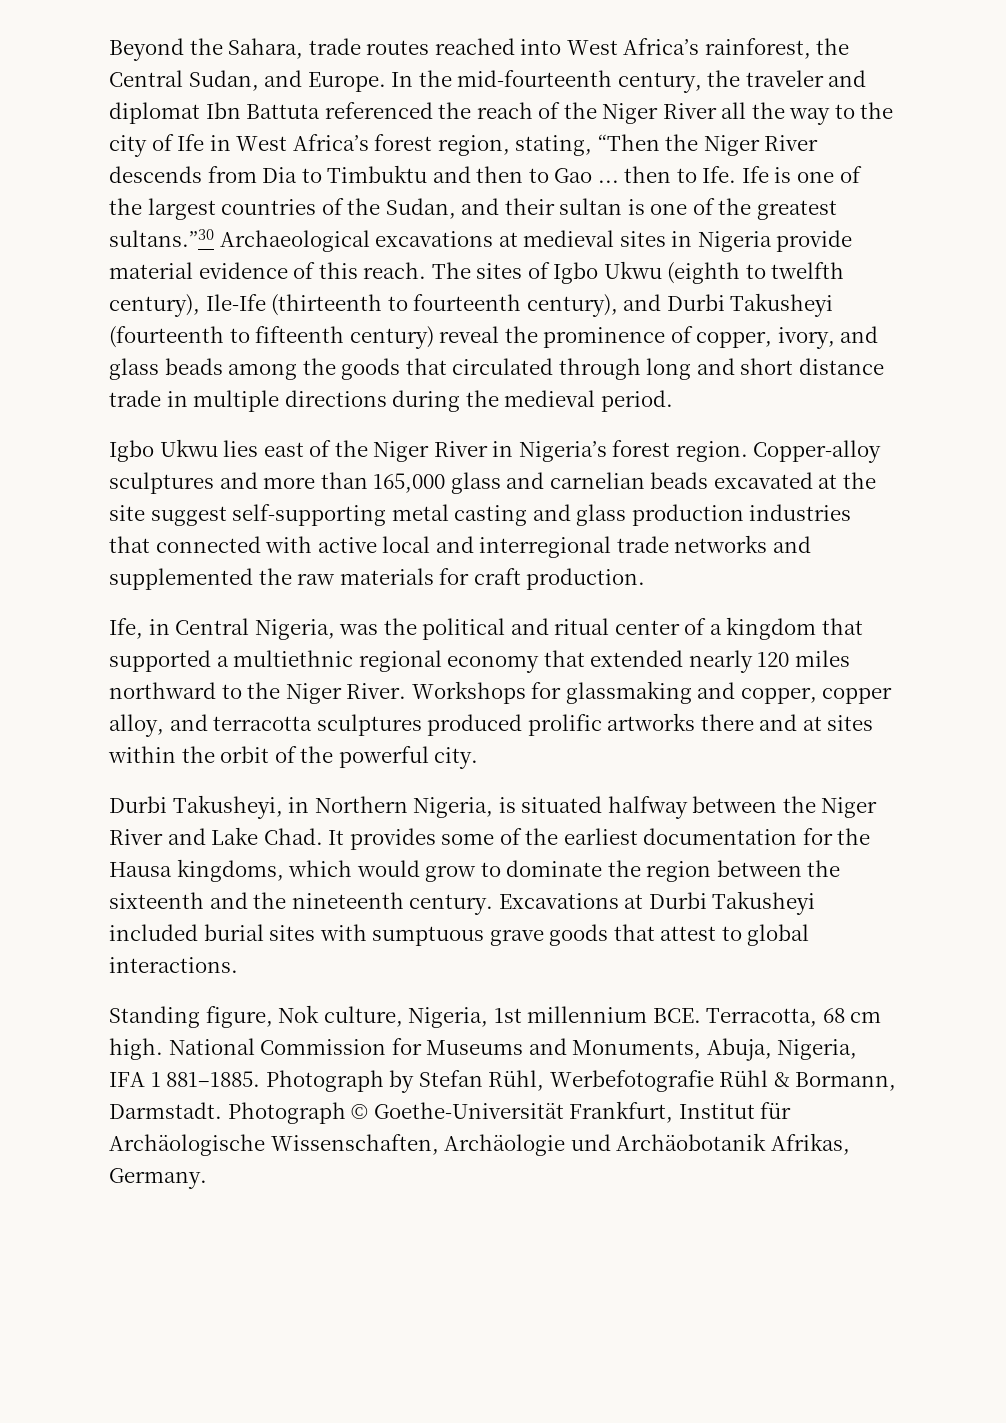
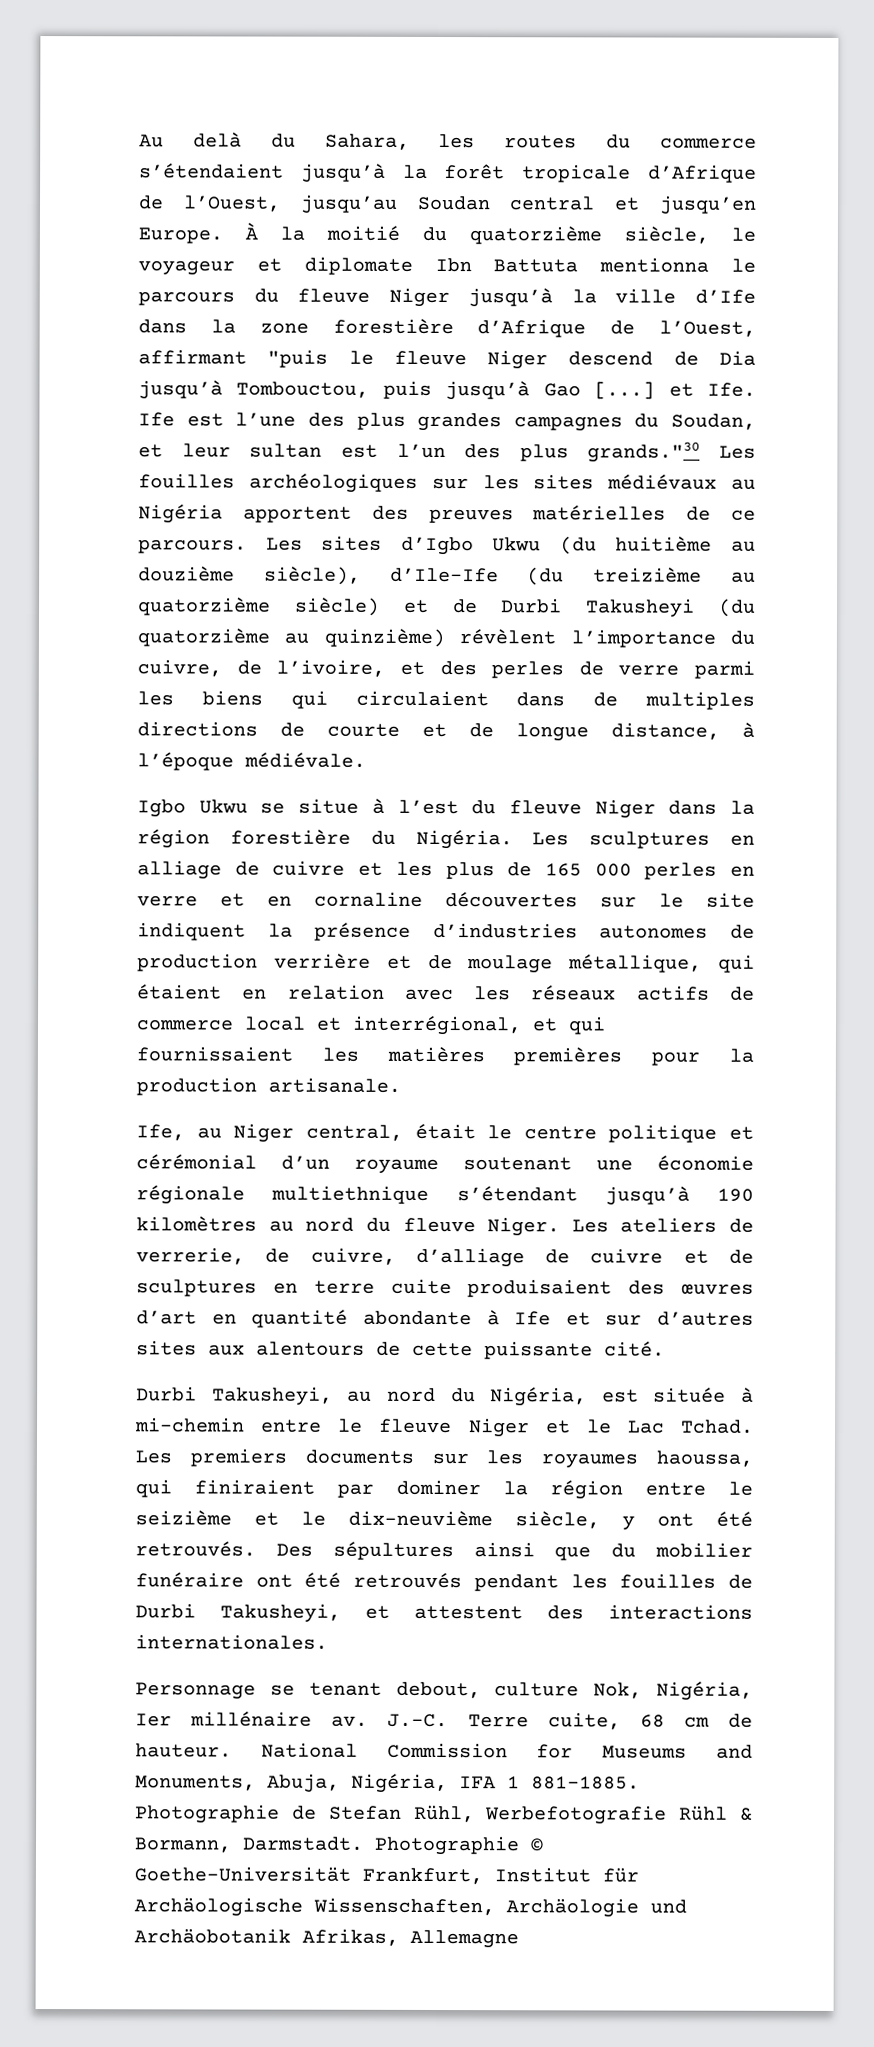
- Beyond the Sahara, trade routes reached into West Africa’s rainforest, the Central Sudan, and Europe. In the mid-fourteenth century, the traveler and diplomat Ibn Battuta referenced the reach of the Niger River all the way to the city of Ife in West Africa’s forest region, stating, “Then the Niger River descends from Dia to Timbuktu and then to Gao ... then to Ife. Ife is one of the largest countries of the Sudan, and their sultan is one of the greatest sultans.”30 Archaeological excavations at medieval sites in Nigeria provide material evidence of this reach. The sites of Igbo Ukwu (eighth to twelfth century), Ile-Ife (thirteenth to fourteenth century), and Durbi Takusheyi (fourteenth to fifteenth century) reveal the prominence of copper, ivory, and glass beads among the goods that circulated through long and short distance trade in multiple directions during the medieval period.
- Igbo Ukwu lies east of the Niger River in Nigeria’s forest region. Copper-alloy sculptures and more than 165,000 glass and carnelian beads excavated at the site suggest self-supporting metal casting and glass production industries that connected with active local and interregional trade networks and supplemented the raw materials for craft production.
- Ife, in Central Nigeria, was the political and ritual center of a kingdom that supported a multiethnic regional economy that extended nearly 120 miles northward to the Niger River. Workshops for glassmaking and copper, copper alloy, and terracotta sculptures produced prolific artworks there and at sites within the orbit of the powerful city.
- Durbi Takusheyi, in Northern Nigeria, is situated halfway between the Niger River and Lake Chad. It provides some of the earliest documentation for the Hausa kingdoms, which would grow to dominate the region between the sixteenth and the nineteenth century. Excavations at Durbi Takusheyi included burial sites with sumptuous grave goods that attest to global interactions.
- Standing figure, Nok culture, Nigeria, 1st millennium BCE. Terracotta, 68 cm high.
+ Au delà du Sahara, les routes du commerce s’étendaient jusqu’à la forêt tropicale d’Afrique de l’Ouest, jusqu’au Soudan central et jusqu’en Europe. À la moitié du quatorzième siècle, le voyageur et diplomate Ibn Battuta mentionna le parcours du fleuve Niger jusqu’à la ville d’Ife dans la zone forestière d’Afrique de l’Ouest, affirmant "puis le fleuve Niger descend de Dia jusqu’à Tombouctou, puis jusqu’à Gao [...] et Ife. Ife est l’une des plus grandes campagnes du Soudan, et leur sultan est l’un des plus grands."30 Les fouilles archéologiques sur les sites médiévaux au Nigéria apportent des preuves matérielles de ce parcours. Les sites d’Igbo Ukwu (du huitième au douzième siècle), d’Ile-Ife (du treizième au quatorzième siècle) et de Durbi Takusheyi (du quatorzième au quinzième) révèlent l’importance du cuivre, de l’ivoire, et des perles de verre parmi les biens qui circulaient dans de multiples directions de courte et de longue distance, à l’époque médiévale.
+ Igbo Ukwu se situe à l’est du fleuve Niger dans la région forestière du Nigéria. Les sculptures en alliage de cuivre et les plus de 165 000 perles en verre et en cornaline découvertes sur le site indiquent la présence d’industries autonomes de production verrière et de moulage métallique, qui étaient en relation avec les réseaux actifs de commerce local et interrégional, et qui fournissaient les matières premières pour la production artisanale.
+ Ife, au Niger central, était le centre politique et cérémonial d’un royaume soutenant une économie régionale multiethnique s’étendant jusqu’à 190 kilomètres au nord du fleuve Niger. Les ateliers de verrerie, de cuivre, d’alliage de cuivre et de sculptures en terre cuite produisaient des œuvres d’art en quantité abondante à Ife et sur d’autres sites aux alentours de cette puissante cité.
+ Durbi Takusheyi, au nord du Nigéria, est située à mi-chemin entre le fleuve Niger et le Lac Tchad. Les premiers documents sur les royaumes haoussa, qui finiraient par dominer la région entre le seizième et le dix-neuvième siècle, y ont été retrouvés. Des sépultures ainsi que du mobilier funéraire ont été retrouvés pendant les fouilles de Durbi Takusheyi, et attestent des interactions internationales.
+ Personnage se tenant debout, culture Nok, Nigéria, Ier millénaire av. J.-C. Terre cuite, 68 cm de hauteur.
- National Commission for Museums and Monuments, Abuja, Nigeria, IFA 1 881–1885.
+ National Commission for Museums and Monuments, Abuja, Nigéria, IFA 1 881–1885.
- Photograph by Stefan Rühl, Werbefotografie Rühl & Bormann, Darmstadt.
+ Photographie de Stefan Rühl, Werbefotografie Rühl & Bormann, Darmstadt.
- Photograph © Goethe-Universität Frankfurt, Institut für Archäologische Wissenschaften, Archäologie und Archäobotanik Afrikas, Germany.
+ Photographie © Goethe-Universität Frankfurt, Institut für Archäologische Wissenschaften, Archäologie und Archäobotanik Afrikas, Allemagne

